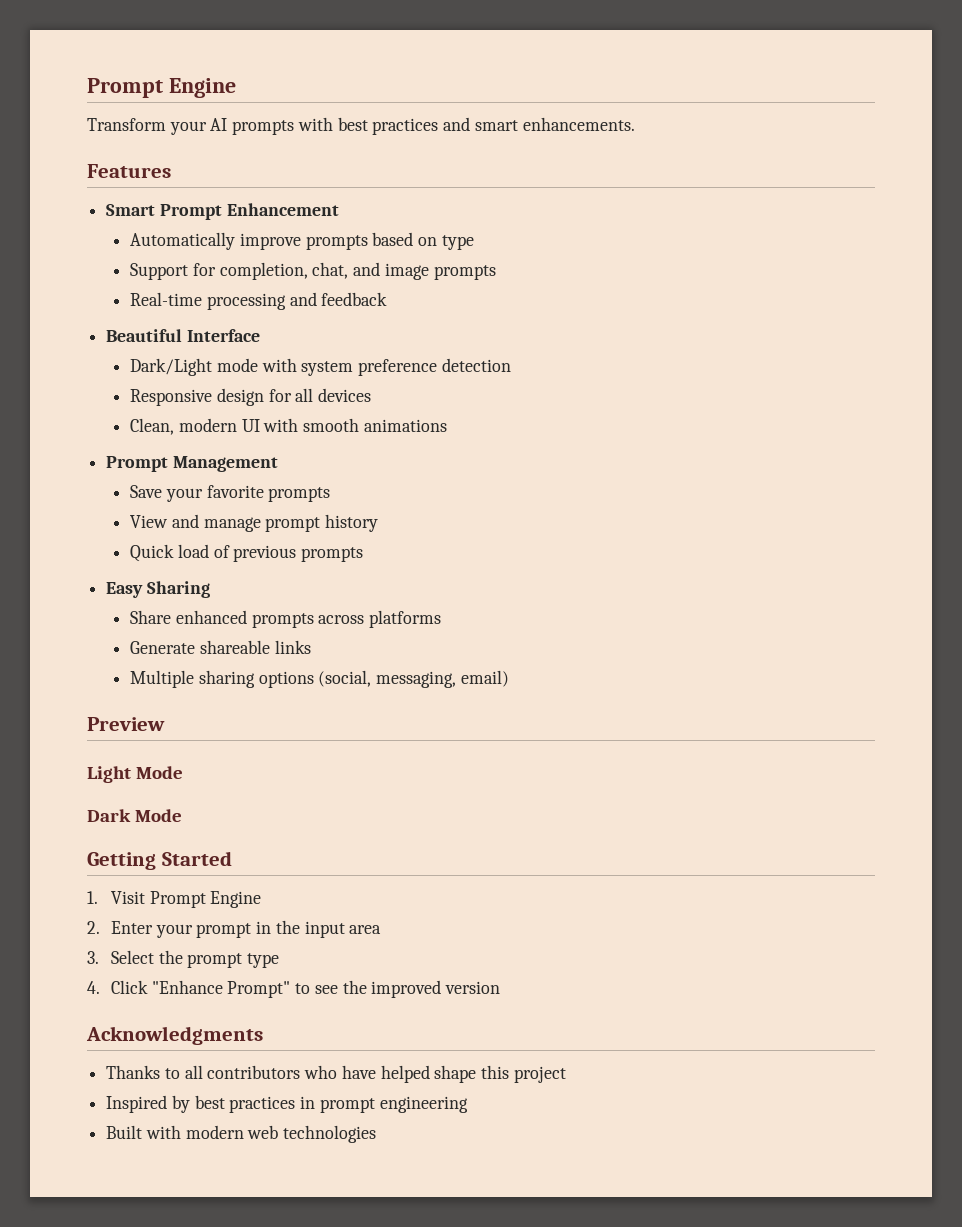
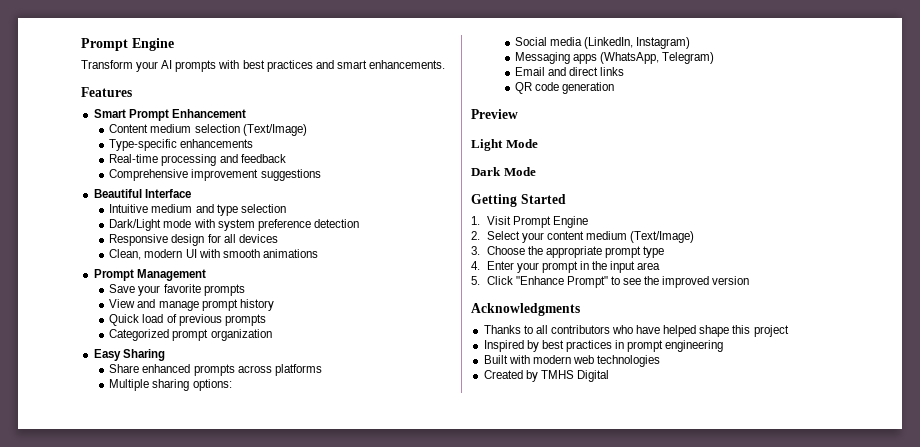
- Automatically improve prompts based on type
- Support for completion, chat, and image prompts
+ Content medium selection (Text/Image)
+ Type-specific enhancements
+ Comprehensive improvement suggestions
+ Intuitive medium and type selection
+ Categorized prompt organization
- Generate shareable links
- Multiple sharing options (social, messaging, email)
+ Multiple sharing options:
+ Social media (LinkedIn, Instagram)
+ Messaging apps (WhatsApp, Telegram)
+ Email and direct links
+ QR code generation
- 2. Enter your prompt in the input area
+ 2. Select your content medium (Text/Image)
+ 3. Choose the appropriate prompt type
+ 4. Enter your prompt in the input area
- 3. Select the prompt type
- 4. Click "Enhance Prompt" to see the improved version
+ 5. Click "Enhance Prompt" to see the improved version
+ Created by TMHS Digital

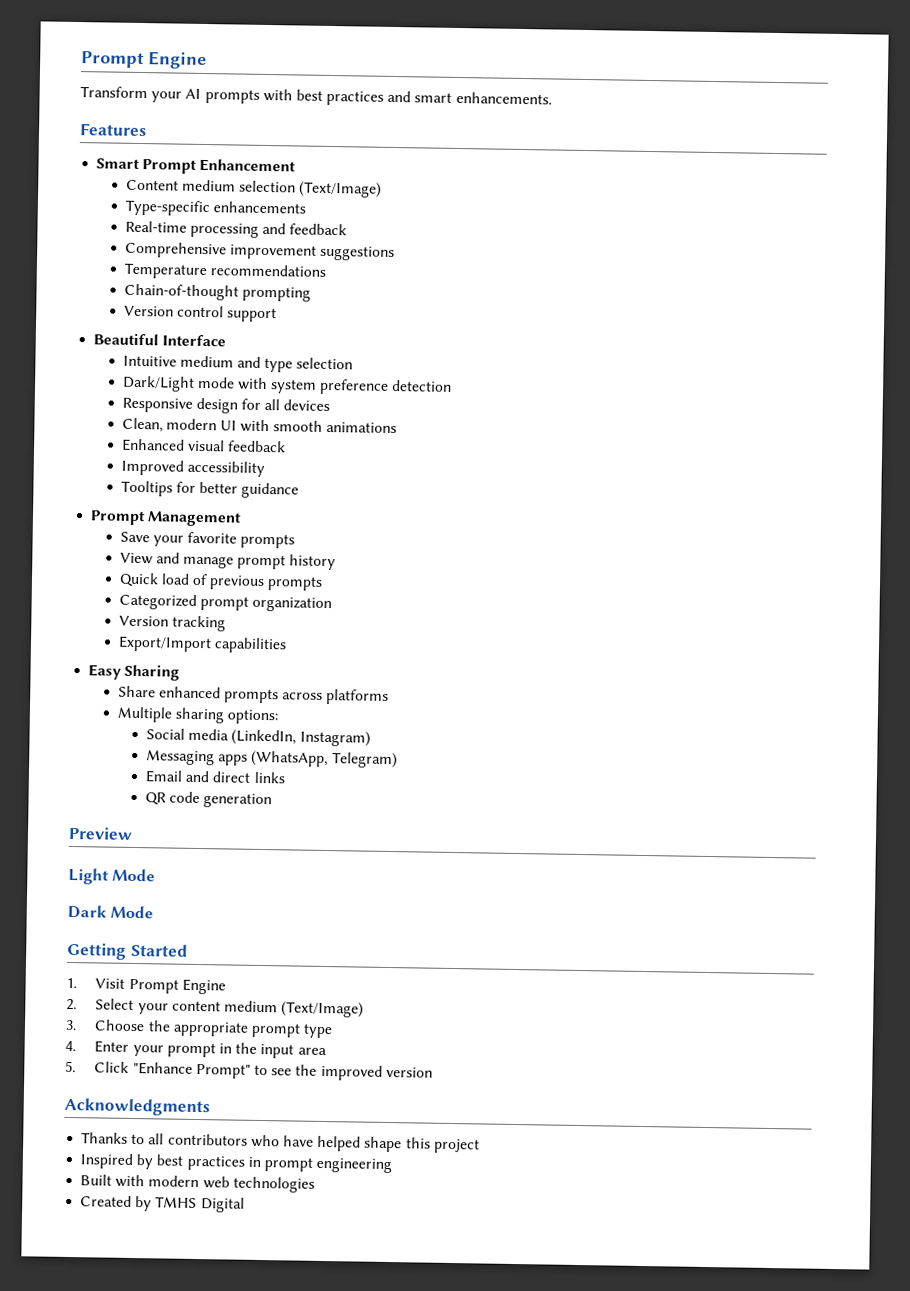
+ Temperature recommendations
+ Chain-of-thought prompting
+ Version control support
+ Enhanced visual feedback
+ Improved accessibility
+ Tooltips for better guidance
+ Version tracking
+ Export/Import capabilities

